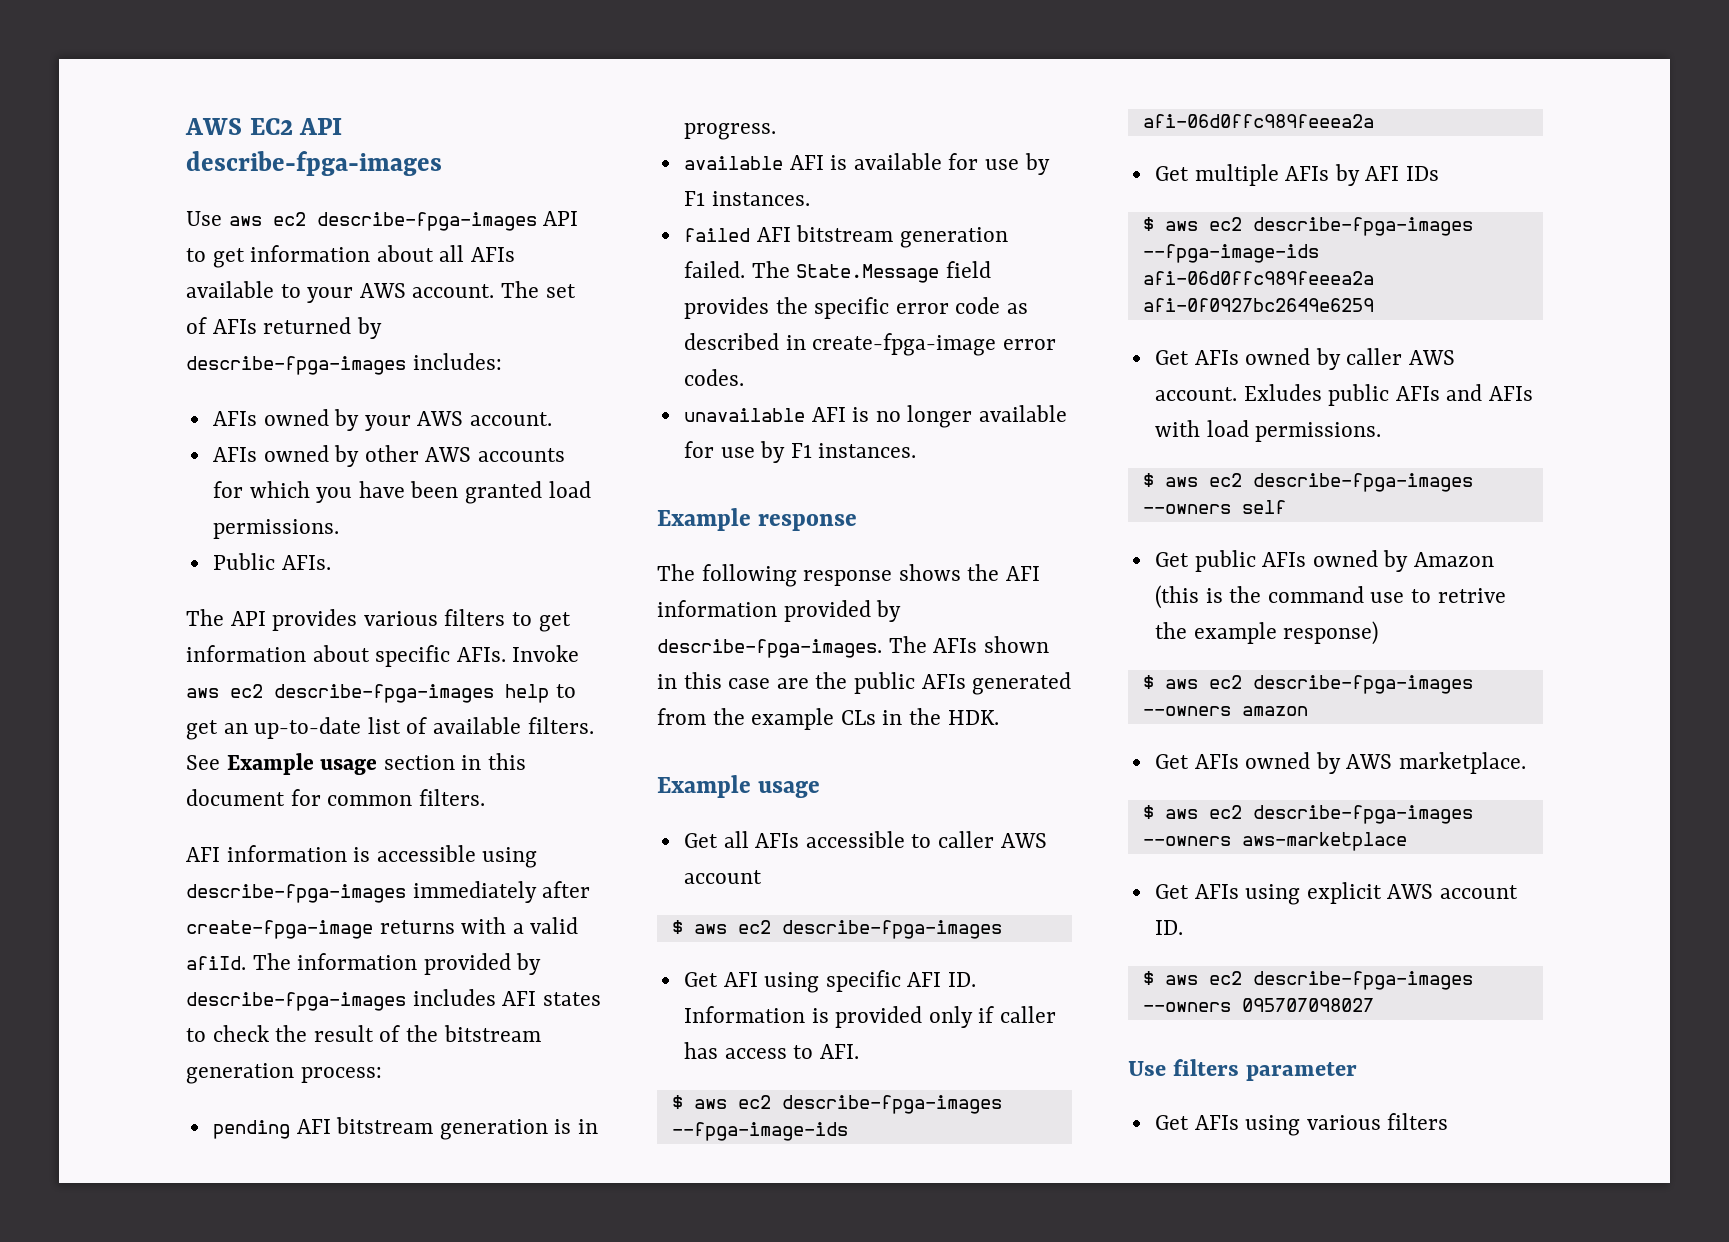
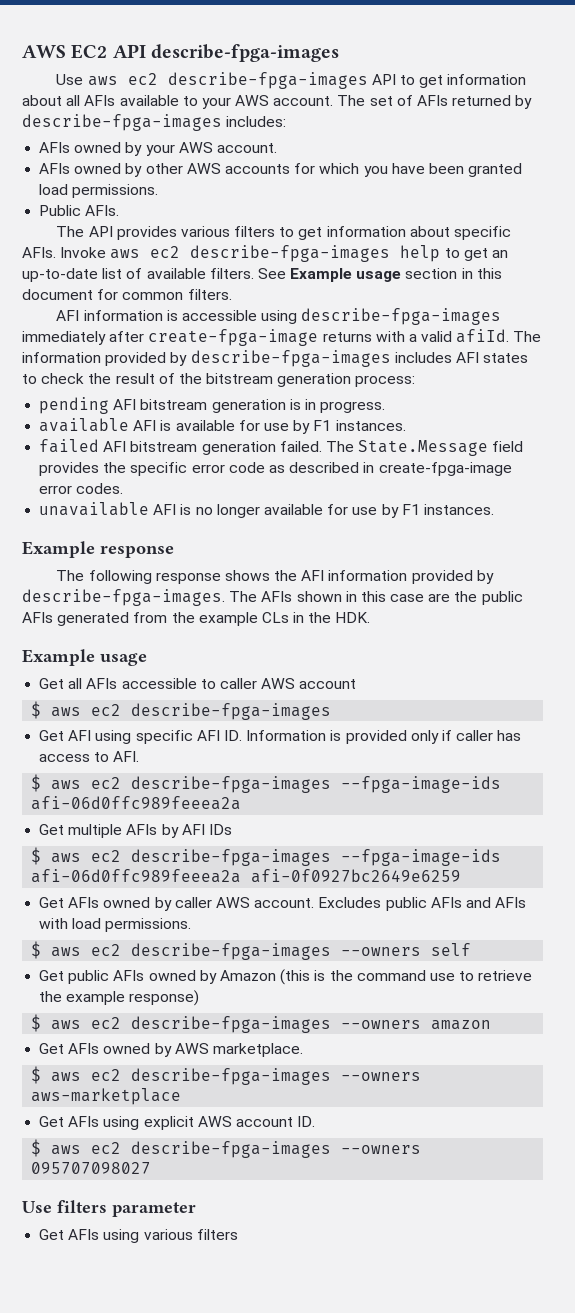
- Exludes public AFIs and AFIs with load permissions.
+ Excludes public AFIs and AFIs with load permissions.
- Get public AFIs owned by Amazon (this is the command use to retrive the example response)
+ Get public AFIs owned by Amazon (this is the command use to retrieve the example response)

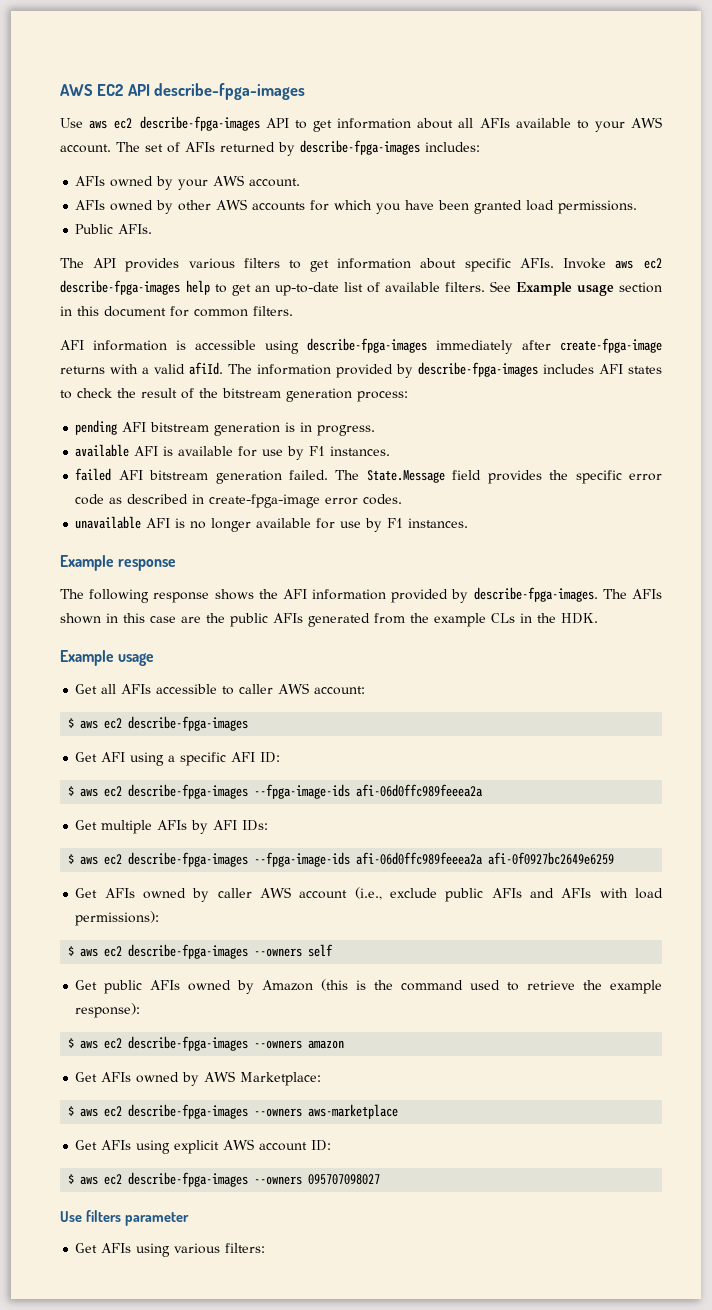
- Get all AFIs accessible to caller AWS account
+ Get all AFIs accessible to caller AWS account:
- Get AFI using specific AFI ID. Information is provided only if caller has access to AFI.
+ Get AFI using a specific AFI ID:
- Get multiple AFIs by AFI IDs
+ Get multiple AFIs by AFI IDs:
- Get AFIs owned by caller AWS account. Excludes public AFIs and AFIs with load permissions.
+ Get AFIs owned by caller AWS account (i.e., exclude public AFIs and AFIs with load permissions):
- Get public AFIs owned by Amazon (this is the command use to retrieve the example response)
+ Get public AFIs owned by Amazon (this is the command used to retrieve the example response):
- Get AFIs owned by AWS marketplace.
+ Get AFIs owned by AWS Marketplace:
- Get AFIs using explicit AWS account ID.
+ Get AFIs using explicit AWS account ID:
- Get AFIs using various filters
+ Get AFIs using various filters:

